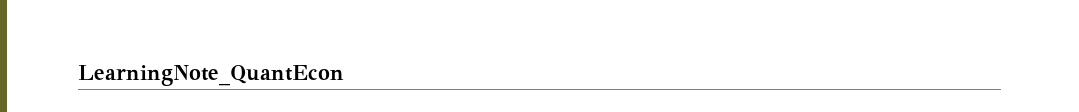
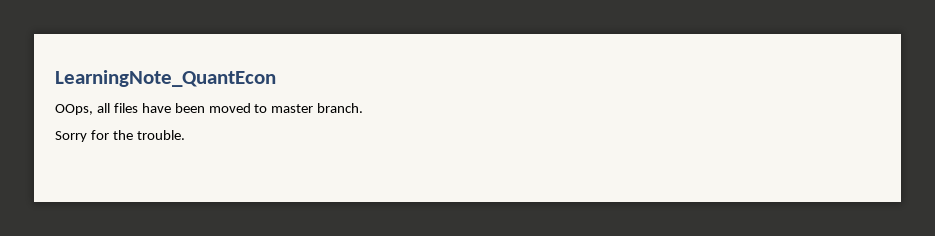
+ OOps, all files have been moved to master branch.
+ Sorry for the trouble.

